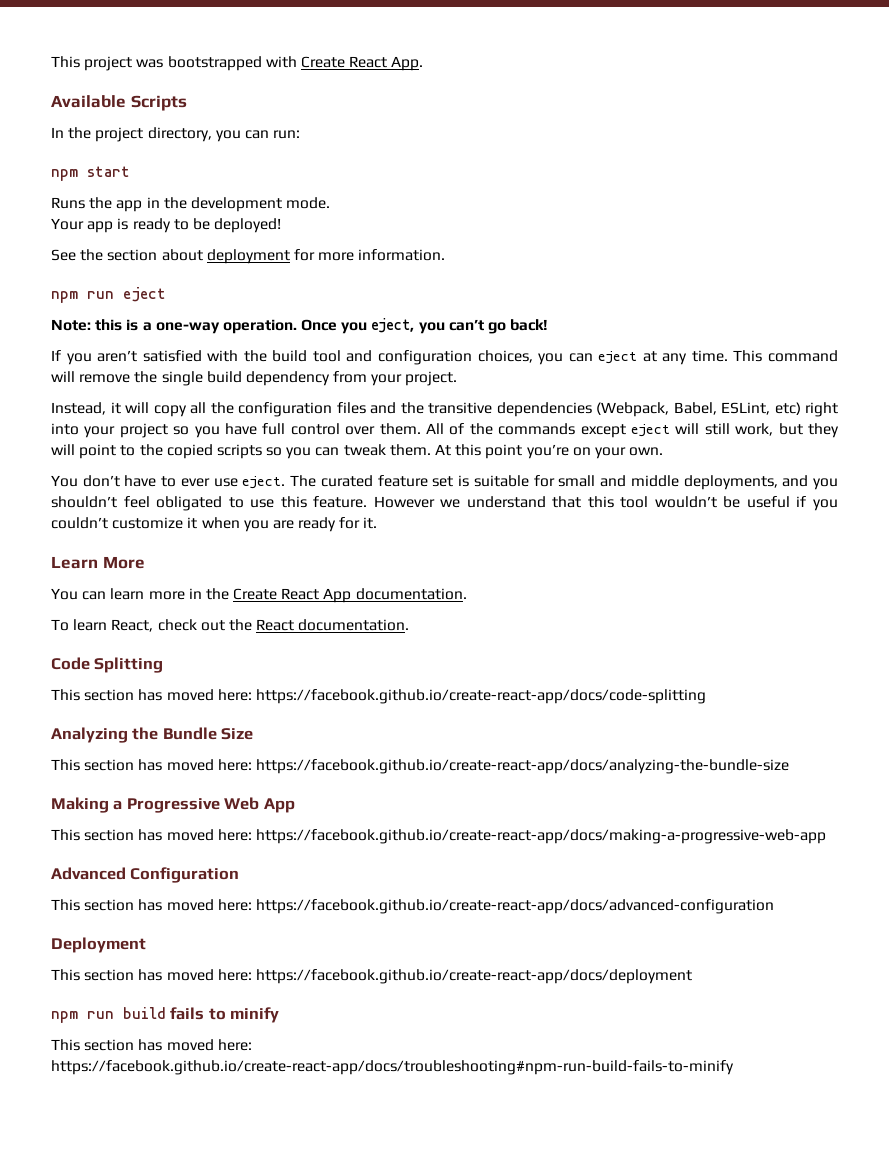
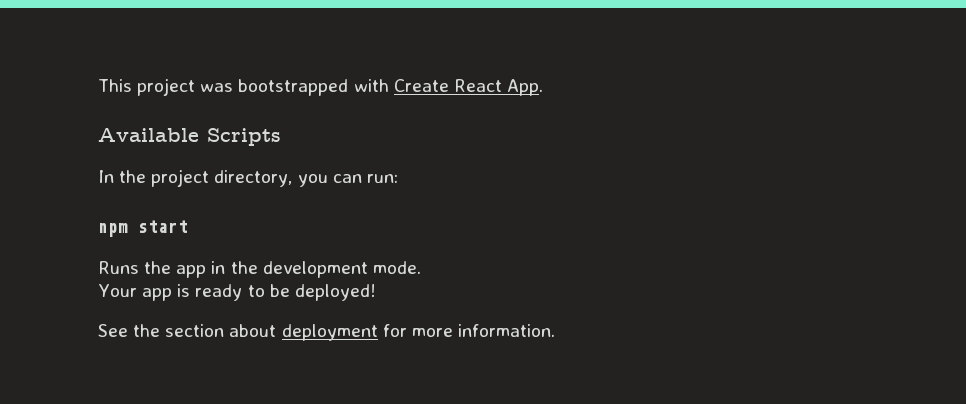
- npm run eject
- Note: this is a one-way operation. Once you eject, you can’t go back!
- If you aren’t satisfied with the build tool and configuration choices, you can eject at any time. This command will remove the single build dependency from your project.
- Instead, it will copy all the configuration files and the transitive dependencies (Webpack, Babel, ESLint, etc) right into your project so you have full control over them. All of the commands except eject will still work, but they will point to the copied scripts so you can tweak them. At this point you’re on your own.
- You don’t have to ever use eject. The curated feature set is suitable for small and middle deployments, and you shouldn’t feel obligated to use this feature. However we understand that this tool wouldn’t be useful if you couldn’t customize it when you are ready for it.
- Learn More
- You can learn more in the Create React App documentation.
- To learn React, check out the React documentation.
- Code Splitting
- This section has moved here: https://facebook.github.io/create-react-app/docs/code-splitting
- Analyzing the Bundle Size
- This section has moved here: https://facebook.github.io/create-react-app/docs/analyzing-the-bundle-size
- Making a Progressive Web App
- This section has moved here: https://facebook.github.io/create-react-app/docs/making-a-progressive-web-app
- Advanced Configuration
- This section has moved here: https://facebook.github.io/create-react-app/docs/advanced-configuration
- Deployment
- This section has moved here: https://facebook.github.io/create-react-app/docs/deployment
- npm run build fails to minify
- This section has moved here: https://facebook.github.io/create-react-app/docs/troubleshooting#npm-run-build-fails-to-minify

